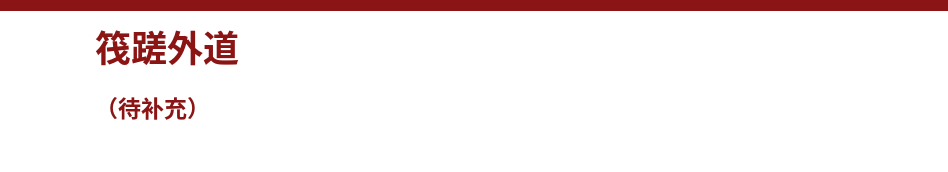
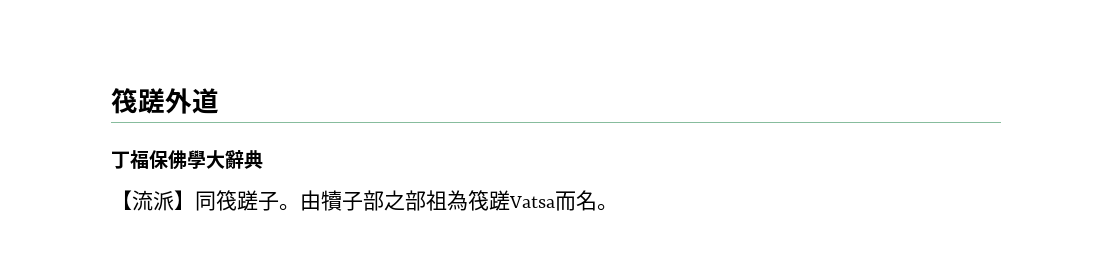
- （待补充）
+ 丁福保佛學大辭典
+ 【流派】同筏蹉子。由犢子部之部祖為筏蹉Vatsa而名。

